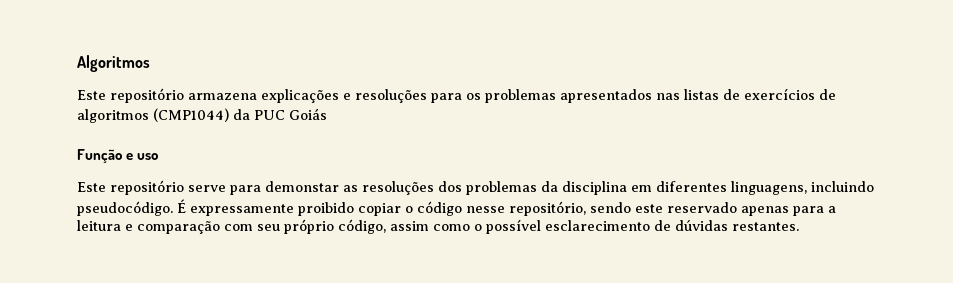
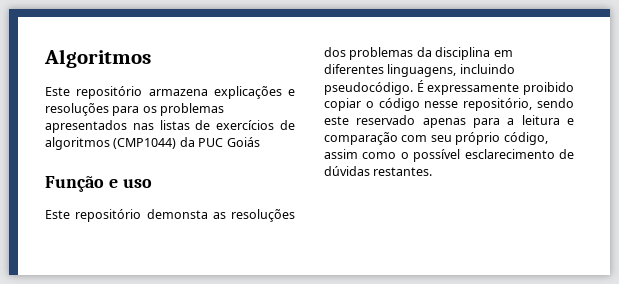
- Este repositório serve para demonstar as resoluções dos problemas da disciplina em diferentes linguagens, incluindo pseudocódigo.
+ Este repositório demonsta as resoluções dos problemas da disciplina em diferentes linguagens, incluindo pseudocódigo.

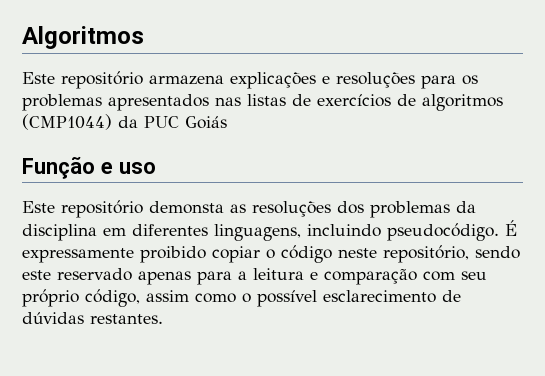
- É expressamente proibido copiar o código nesse repositório, sendo este reservado apenas para a leitura e comparação com seu próprio código, assim como o possível esclarecimento de dúvidas restantes.
+ É expressamente proibido copiar o código neste repositório, sendo este reservado apenas para a leitura e comparação com seu próprio código, assim como o possível esclarecimento de dúvidas restantes.

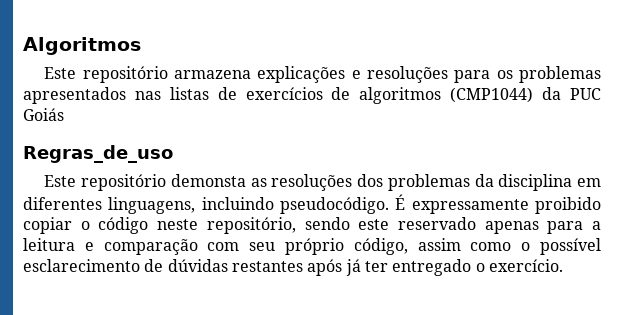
- Função e uso
+ Regras_de_uso
- É expressamente proibido copiar o código neste repositório, sendo este reservado apenas para a leitura e comparação com seu próprio código, assim como o possível esclarecimento de dúvidas restantes.
+ É expressamente proibido copiar o código neste repositório, sendo este reservado apenas para a leitura e comparação com seu próprio código, assim como o possível esclarecimento de dúvidas restantes após já ter entregado o exercício.

